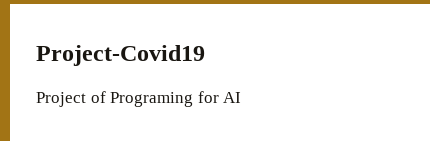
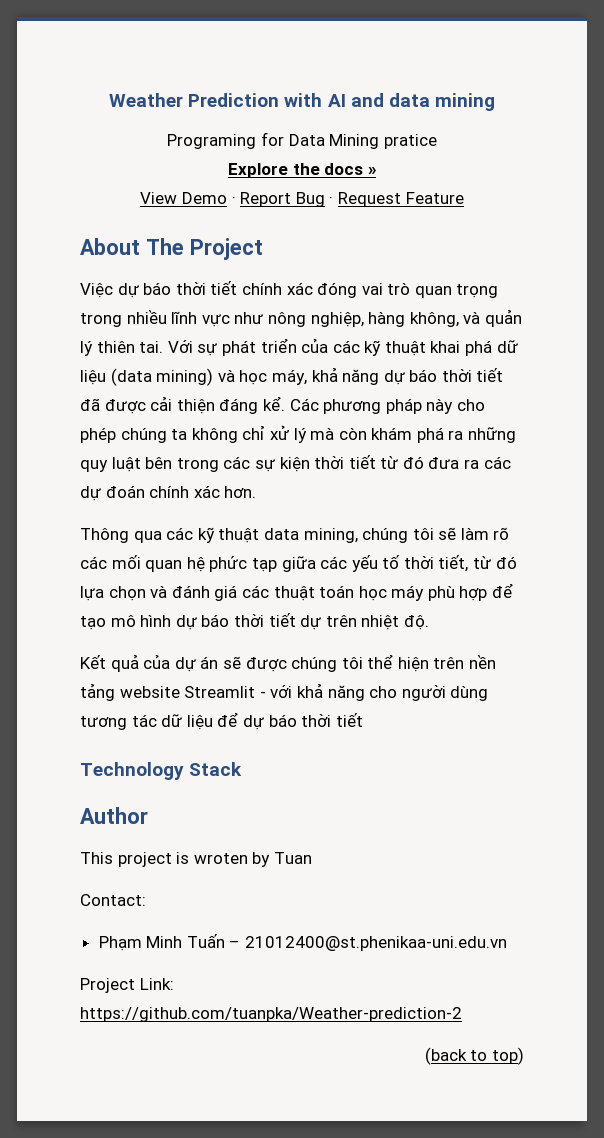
- Project-Covid19
- Project of Programing for AI
+ Weather Prediction with AI and data mining
+ Programing for Data Mining pratice
+ Explore the docs »
+ View Demo · Report Bug · Request Feature
+ About The Project
+ Việc dự báo thời tiết chính xác đóng vai trò quan trọng trong nhiều lĩnh vực như nông nghiệp, hàng không, và quản lý thiên tai. Với sự phát triển của các kỹ thuật khai phá dữ liệu (data mining) và học máy, khả năng dự báo thời tiết đã được cải thiện đáng kể. Các phương pháp này cho phép chúng ta không chỉ xử lý mà còn khám phá ra những quy luật bên trong các sự kiện thời tiết từ đó đưa ra các dự đoán chính xác hơn.
+ Thông qua các kỹ thuật data mining, chúng tôi sẽ làm rõ các mối quan hệ phức tạp giữa các yếu tố thời tiết, từ đó lựa chọn và đánh giá các thuật toán học máy phù hợp để tạo mô hình dự báo thời tiết dự trên nhiệt độ.
+ Kết quả của dự án sẽ được chúng tôi thể hiện trên nền tảng website Streamlit - với khả năng cho người dùng tương tác dữ liệu để dự báo thời tiết
+ Technology Stack
+ Author
+ This project is wroten by Tuan
+ Contact:
+ Phạm Minh Tuấn – 21012400@st.phenikaa-uni.edu.vn
+ Project Link: https://github.com/tuanpka/Weather-prediction-2
+ (back to top)

